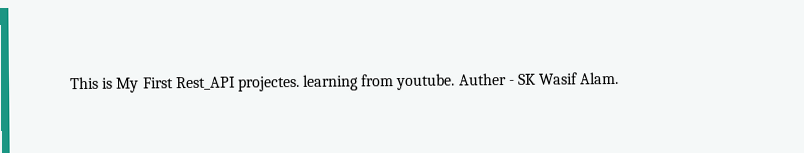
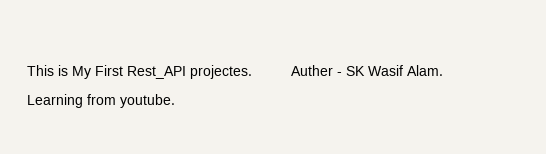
- This is My First Rest_API projectes. learning from youtube. Auther - SK Wasif Alam.
+ This is My First Rest_API projectes.
+ Learning from youtube.
+ Auther - SK Wasif Alam.

